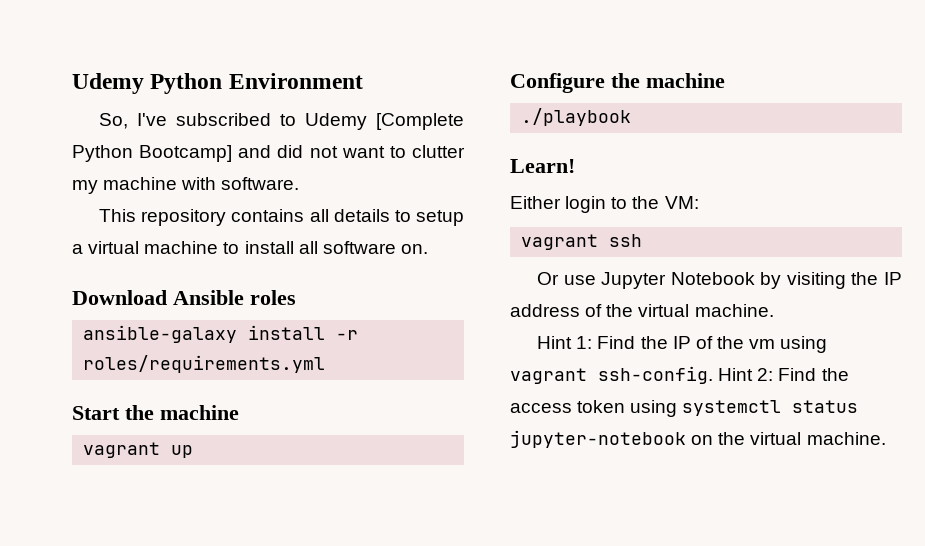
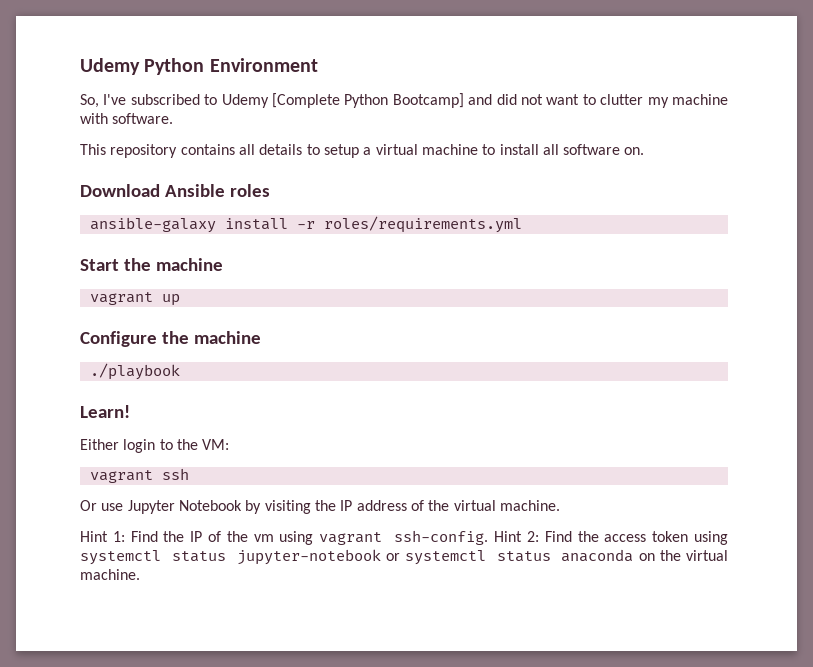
- Hint 2: Find the access token using systemctl status jupyter-notebook on the virtual machine.
+ Hint 2: Find the access token using systemctl status jupyter-notebook or systemctl status anaconda on the virtual machine.

